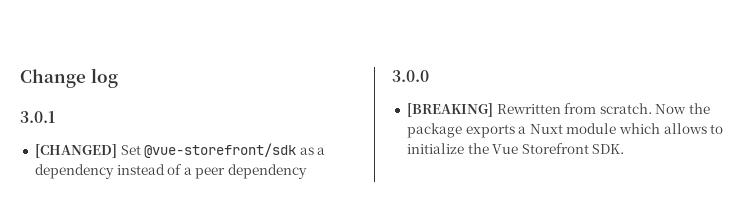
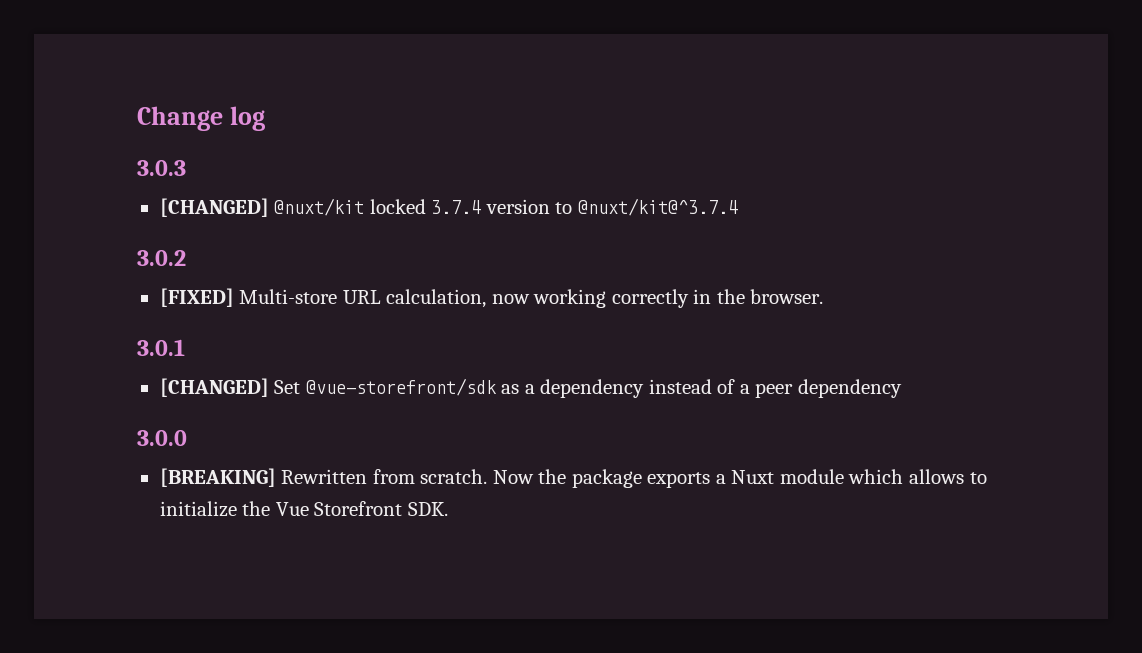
+ 3.0.3
+ [CHANGED] @nuxt/kit locked 3.7.4 version to @nuxt/kit@^3.7.4
+ 3.0.2
+ [FIXED] Multi-store URL calculation, now working correctly in the browser.

